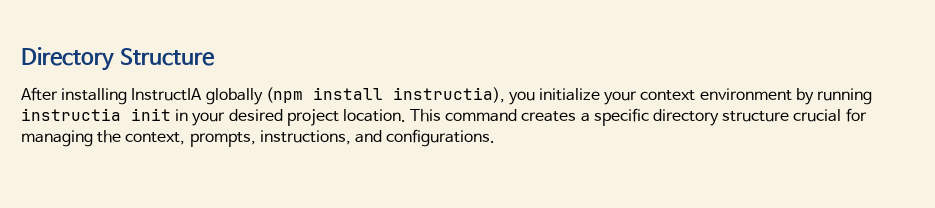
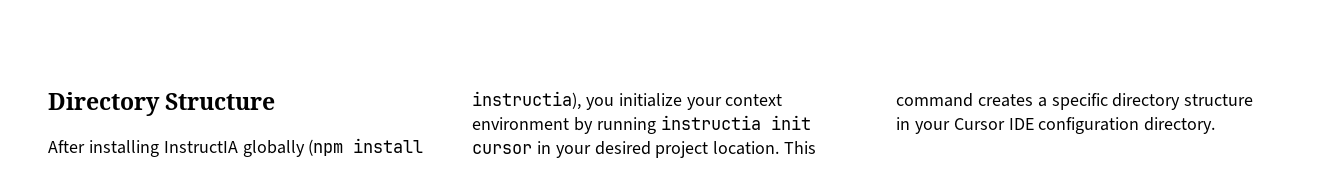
- After installing InstructIA globally (npm install instructia), you initialize your context environment by running instructia init in your desired project location.
+ After installing InstructIA globally (npm install instructia), you initialize your context environment by running instructia init cursor in your desired project location.
- This command creates a specific directory structure crucial for managing the context, prompts, instructions, and configurations.
+ This command creates a specific directory structure in your Cursor IDE configuration directory.

